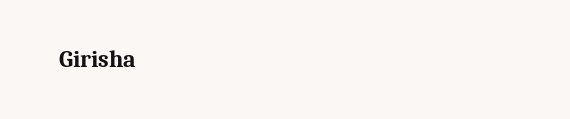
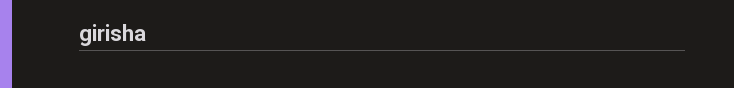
- Girisha
+ girisha

